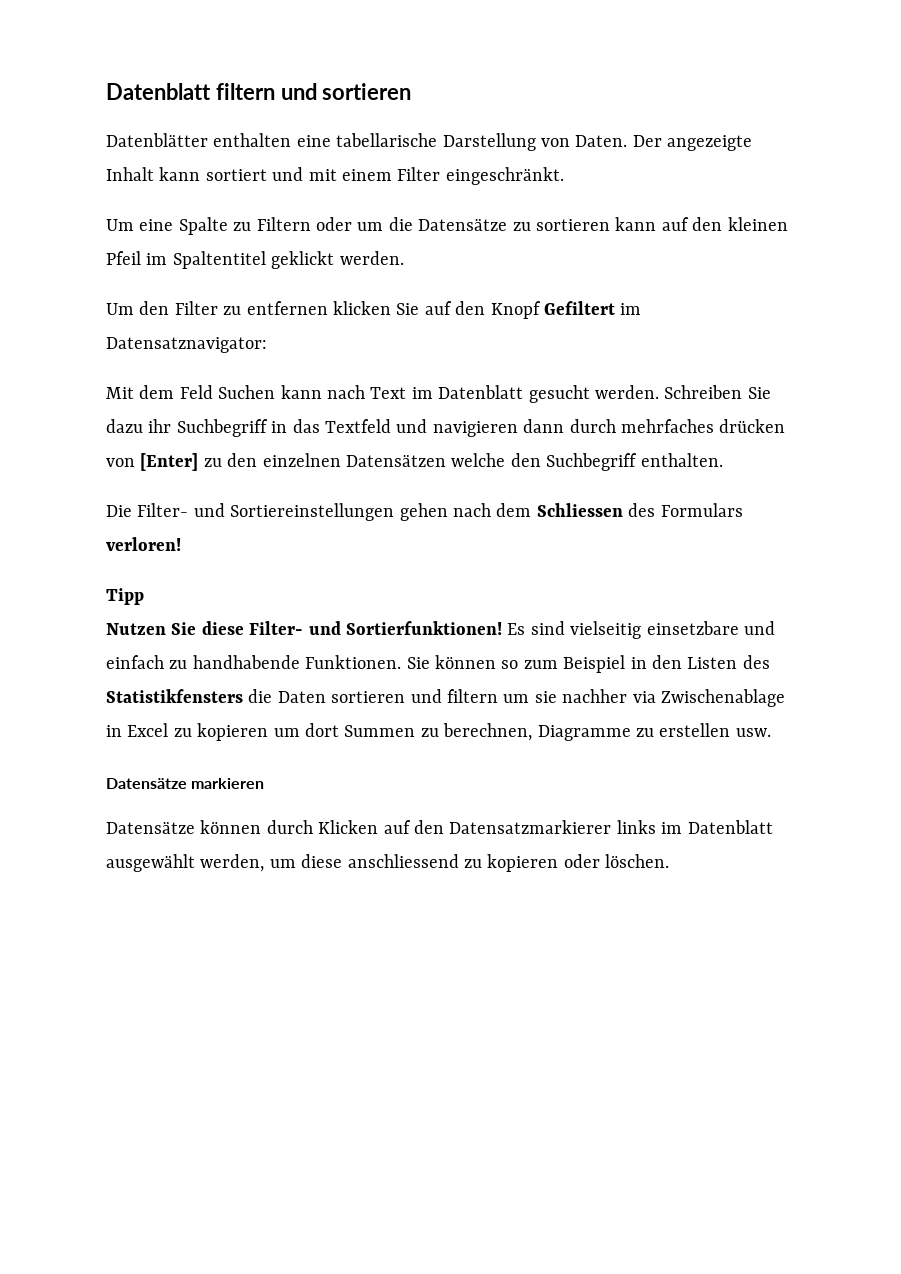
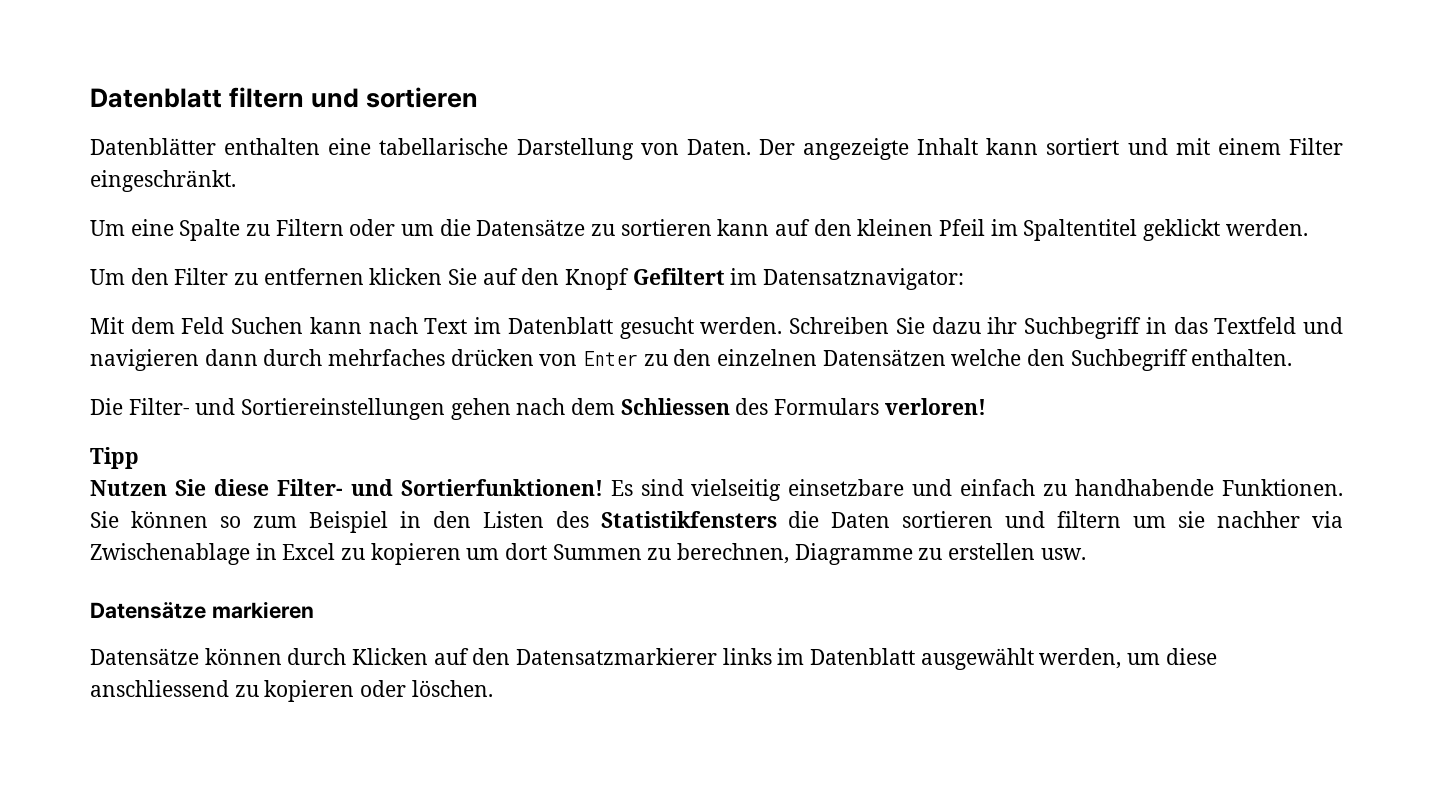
- Schreiben Sie dazu ihr Suchbegriff in das Textfeld und navigieren dann durch mehrfaches drücken von [Enter] zu den einzelnen Datensätzen welche den Suchbegriff enthalten.
+ Schreiben Sie dazu ihr Suchbegriff in das Textfeld und navigieren dann durch mehrfaches drücken von Enter zu den einzelnen Datensätzen welche den Suchbegriff enthalten.

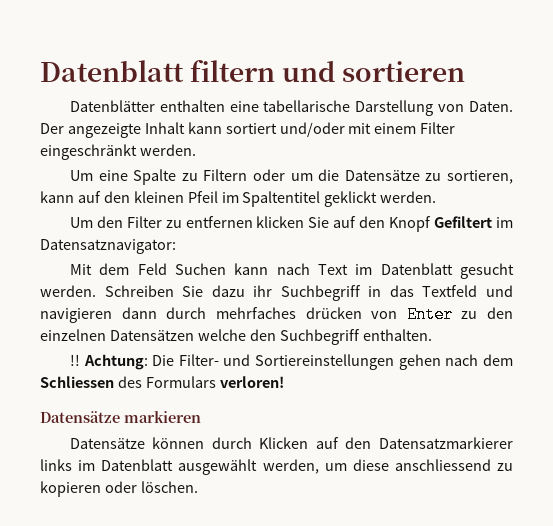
- Der angezeigte Inhalt kann sortiert und mit einem Filter eingeschränkt.
+ Der angezeigte Inhalt kann sortiert und/oder mit einem Filter eingeschränkt werden.
- Um eine Spalte zu Filtern oder um die Datensätze zu sortieren kann auf den kleinen Pfeil im Spaltentitel geklickt werden.
+ Um eine Spalte zu Filtern oder um die Datensätze zu sortieren, kann auf den kleinen Pfeil im Spaltentitel geklickt werden.
- Die Filter- und Sortiereinstellungen gehen nach dem Schliessen des Formulars verloren!
+ !! Achtung: Die Filter- und Sortiereinstellungen gehen nach dem Schliessen des Formulars verloren!
- Tipp
- Nutzen Sie diese Filter- und Sortierfunktionen! Es sind vielseitig einsetzbare und einfach zu handhabende Funktionen. Sie können so zum Beispiel in den Listen des Statistikfensters die Daten sortieren und filtern um sie nachher via Zwischenablage in Excel zu kopieren um dort Summen zu berechnen, Diagramme zu erstellen usw.

